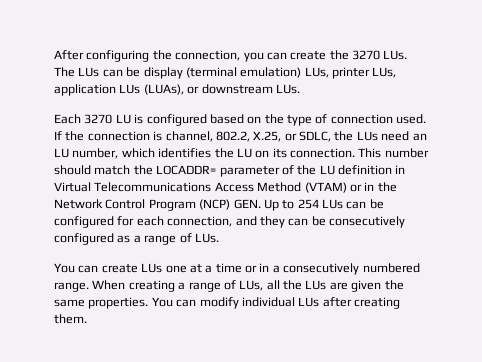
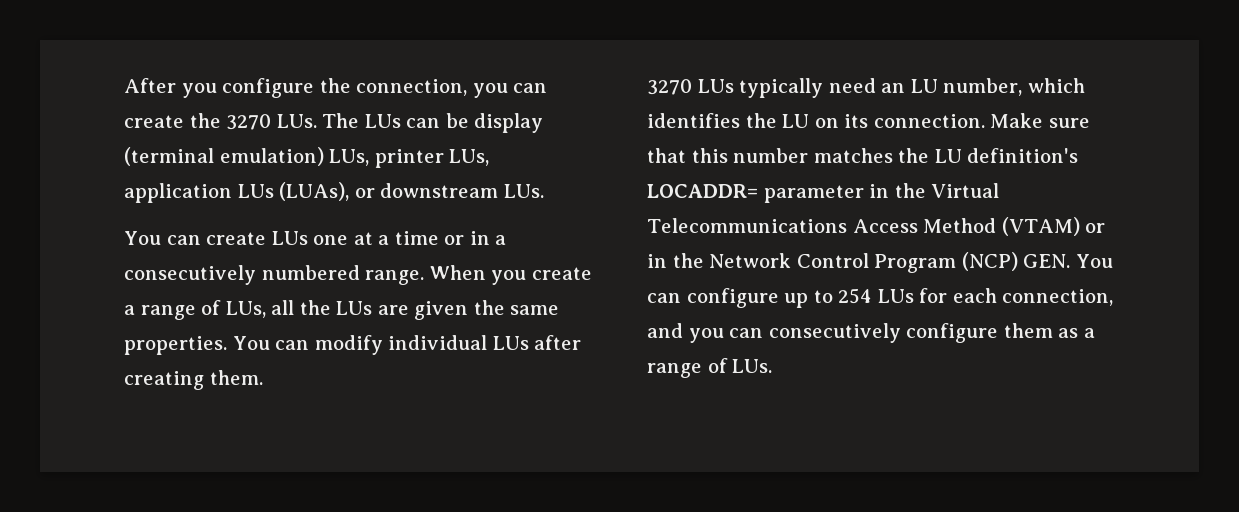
- After configuring the connection, you can create the 3270 LUs. The LUs can be display (terminal emulation) LUs, printer LUs, application LUs (LUAs), or downstream LUs.
+ After you configure the connection, you can create the 3270 LUs. The LUs can be display (terminal emulation) LUs, printer LUs, application LUs (LUAs), or downstream LUs.
- Each 3270 LU is configured based on the type of connection used. If the connection is channel, 802.2, X.25, or SDLC, the LUs need an LU number, which identifies the LU on its connection. This number should match the LOCADDR= parameter of the LU definition in Virtual Telecommunications Access Method (VTAM) or in the Network Control Program (NCP) GEN. Up to 254 LUs can be configured for each connection, and they can be consecutively configured as a range of LUs.
- When creating a range of LUs, all the LUs are given the same properties.
+ When you create a range of LUs, all the LUs are given the same properties.
+ 3270 LUs typically need an LU number, which identifies the LU on its connection. Make sure that this number matches the LU definition's LOCADDR= parameter in the Virtual Telecommunications Access Method (VTAM) or in the Network Control Program (NCP) GEN. You can configure up to 254 LUs for each connection, and you can consecutively configure them as a range of LUs.

